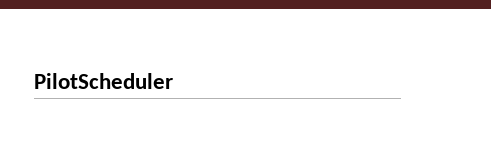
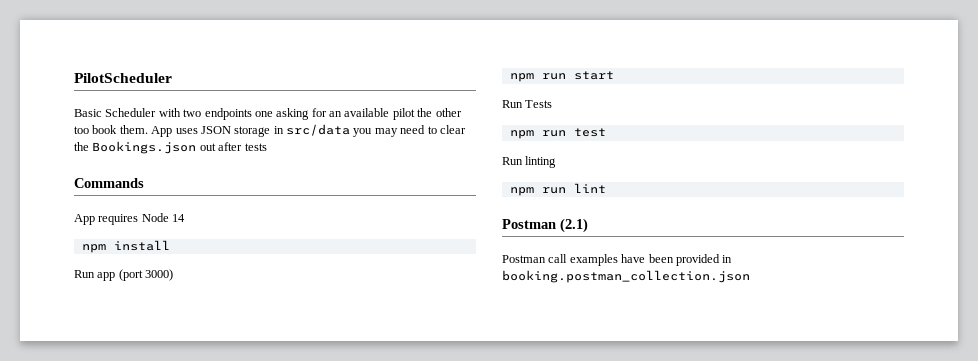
+ Basic Scheduler with two endpoints one asking for an available pilot the other too book them. App uses JSON storage in src/data you may need to clear the Bookings.json out after tests
+ Commands
+ App requires Node 14
+ npm install
+ Run app (port 3000)
+ npm run start
+ Run Tests
+ npm run test
+ Run linting
+ npm run lint
+ Postman (2.1)
+ Postman call examples have been provided in booking.postman_collection.json

